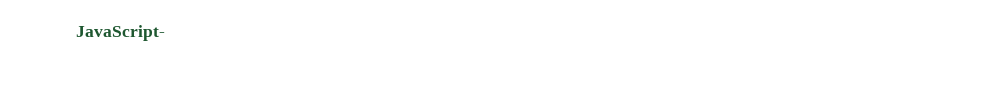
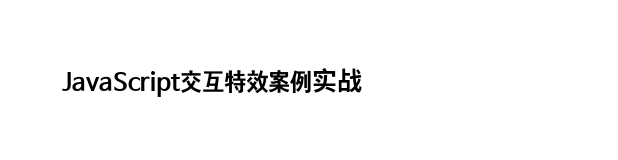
- JavaScript-
+ JavaScript交互特效案例实战

